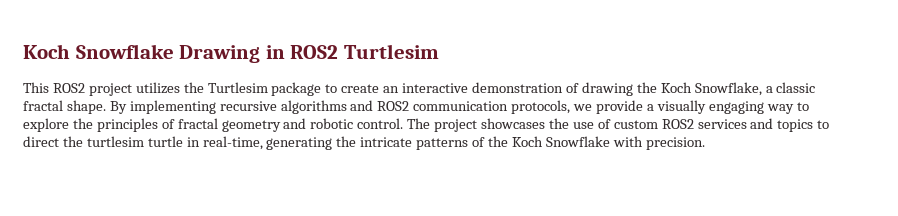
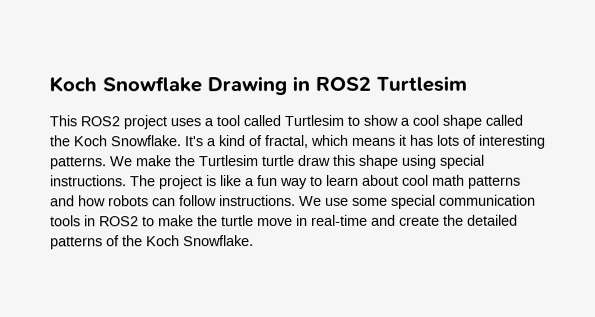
- This ROS2 project utilizes the Turtlesim package to create an interactive demonstration of drawing the Koch Snowflake, a classic fractal shape. By implementing recursive algorithms and ROS2 communication protocols, we provide a visually engaging way to explore the principles of fractal geometry and robotic control. The project showcases the use of custom ROS2 services and topics to direct the turtlesim turtle in real-time, generating the intricate patterns of the Koch Snowflake with precision.
+ This ROS2 project uses a tool called Turtlesim to show a cool shape called the Koch Snowflake. It's a kind of fractal, which means it has lots of interesting patterns. We make the Turtlesim turtle draw this shape using special instructions. The project is like a fun way to learn about cool math patterns and how robots can follow instructions. We use some special communication tools in ROS2 to make the turtle move in real-time and create the detailed patterns of the Koch Snowflake.

